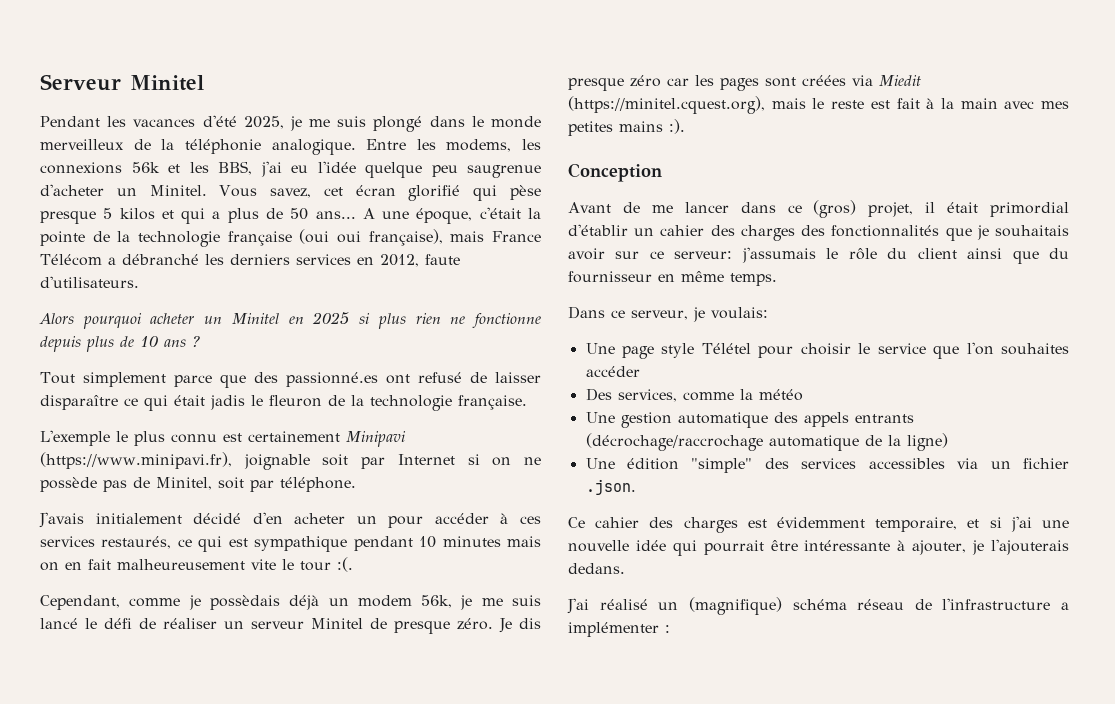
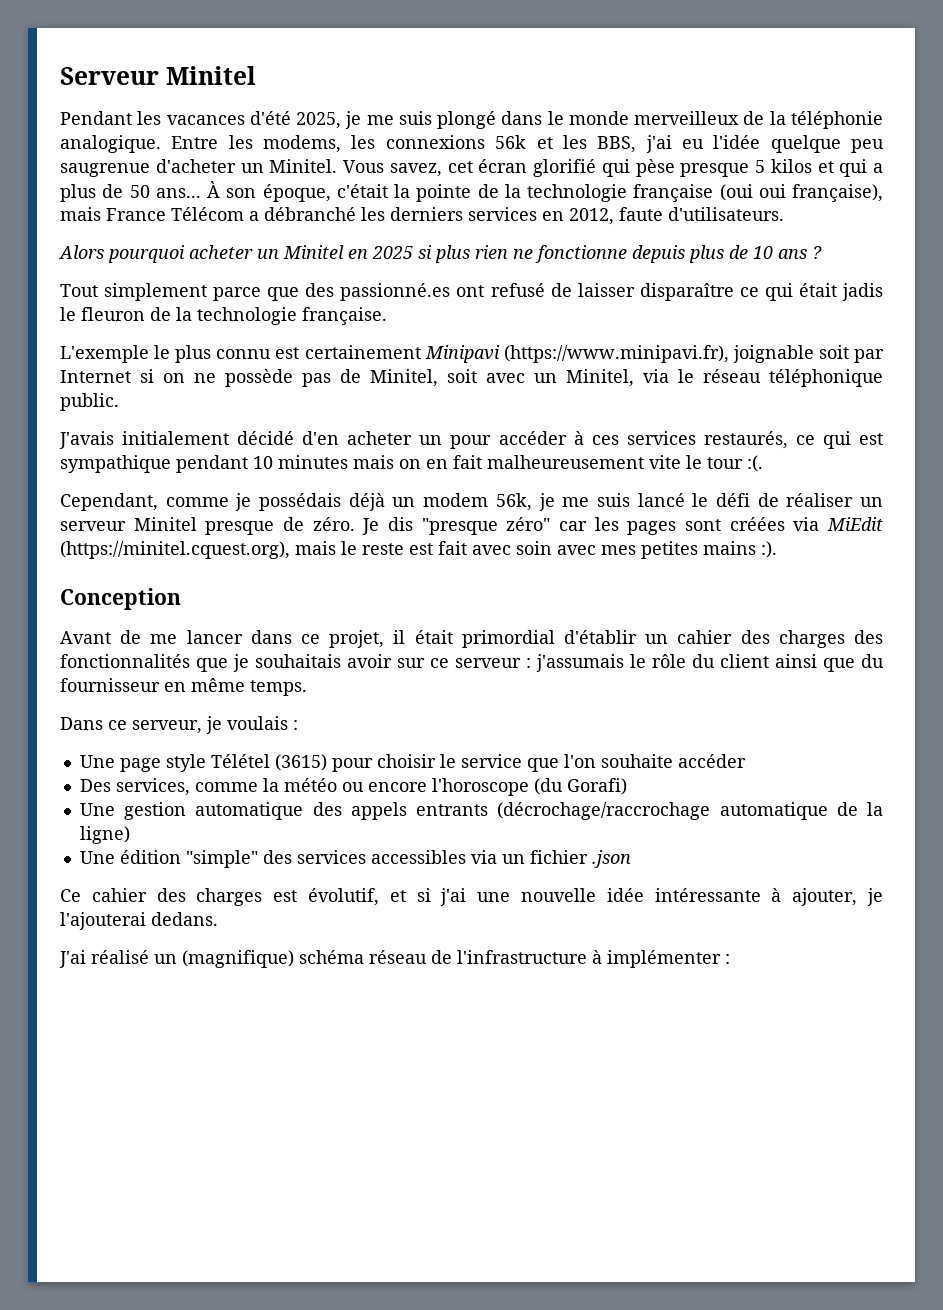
- A une époque, c'était la pointe de la technologie française (oui oui française), mais France Télécom a débranché les derniers services en 2012, faute d'utilisateurs.
+ À son époque, c'était la pointe de la technologie française (oui oui française), mais France Télécom a débranché les derniers services en 2012, faute d'utilisateurs.
- L'exemple le plus connu est certainement Minipavi (https://www.minipavi.fr), joignable soit par Internet si on ne possède pas de Minitel, soit par téléphone.
+ L'exemple le plus connu est certainement Minipavi (https://www.minipavi.fr), joignable soit par Internet si on ne possède pas de Minitel, soit avec un Minitel, via le réseau téléphonique public.
- Cependant, comme je possèdais déjà un modem 56k, je me suis lancé le défi de réaliser un serveur Minitel de presque zéro.
+ Cependant, comme je possédais déjà un modem 56k, je me suis lancé le défi de réaliser un serveur Minitel presque de zéro.
- Je dis presque zéro car les pages sont créées via Miedit (https://minitel.cquest.org), mais le reste est fait à la main avec mes petites mains :).
+ Je dis "presque zéro" car les pages sont créées via MiEdit (https://minitel.cquest.org), mais le reste est fait avec soin avec mes petites mains :).
- Avant de me lancer dans ce (gros) projet, il était primordial d'établir un cahier des charges des fonctionnalités que je souhaitais avoir sur ce serveur: j'assumais le rôle du client ainsi que du fournisseur en même temps.
+ Avant de me lancer dans ce projet, il était primordial d'établir un cahier des charges des fonctionnalités que je souhaitais avoir sur ce serveur : j'assumais le rôle du client ainsi que du fournisseur en même temps.
- Dans ce serveur, je voulais:
+ Dans ce serveur, je voulais :
- Une page style Télétel pour choisir le service que l'on souhaites accéder
+ Une page style Télétel (3615) pour choisir le service que l'on souhaite accéder
- Des services, comme la météo
+ Des services, comme la météo ou encore l'horoscope (du Gorafi)
- Une édition "simple" des services accessibles via un fichier .json.
+ Une édition "simple" des services accessibles via un fichier .json
- Ce cahier des charges est évidemment temporaire, et si j'ai une nouvelle idée qui pourrait être intéressante à ajouter, je l'ajouterais dedans.
+ Ce cahier des charges est évolutif, et si j'ai une nouvelle idée intéressante à ajouter, je l'ajouterai dedans.
- J'ai réalisé un (magnifique) schéma réseau de l'infrastructure a implémenter :
+ J'ai réalisé un (magnifique) schéma réseau de l'infrastructure à implémenter :

